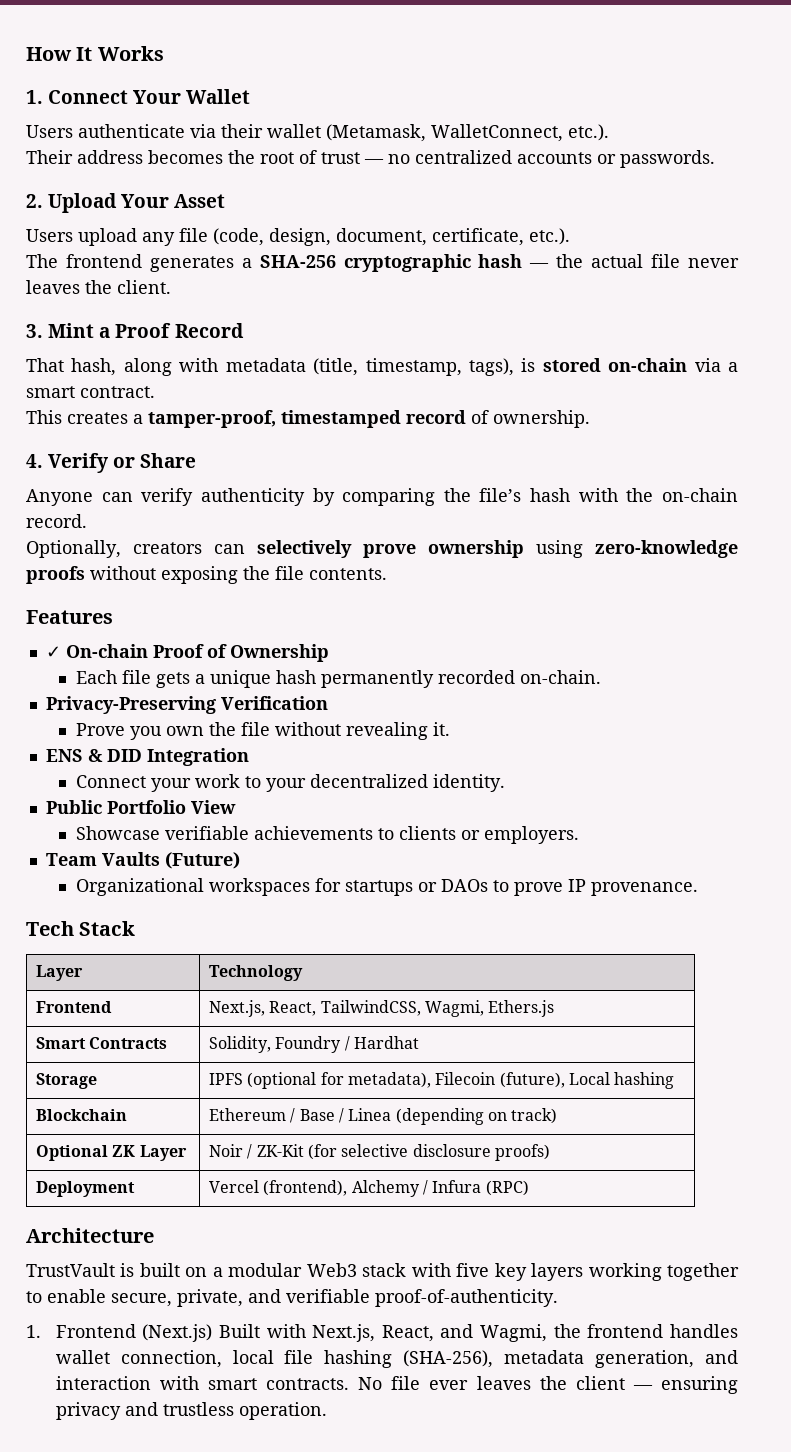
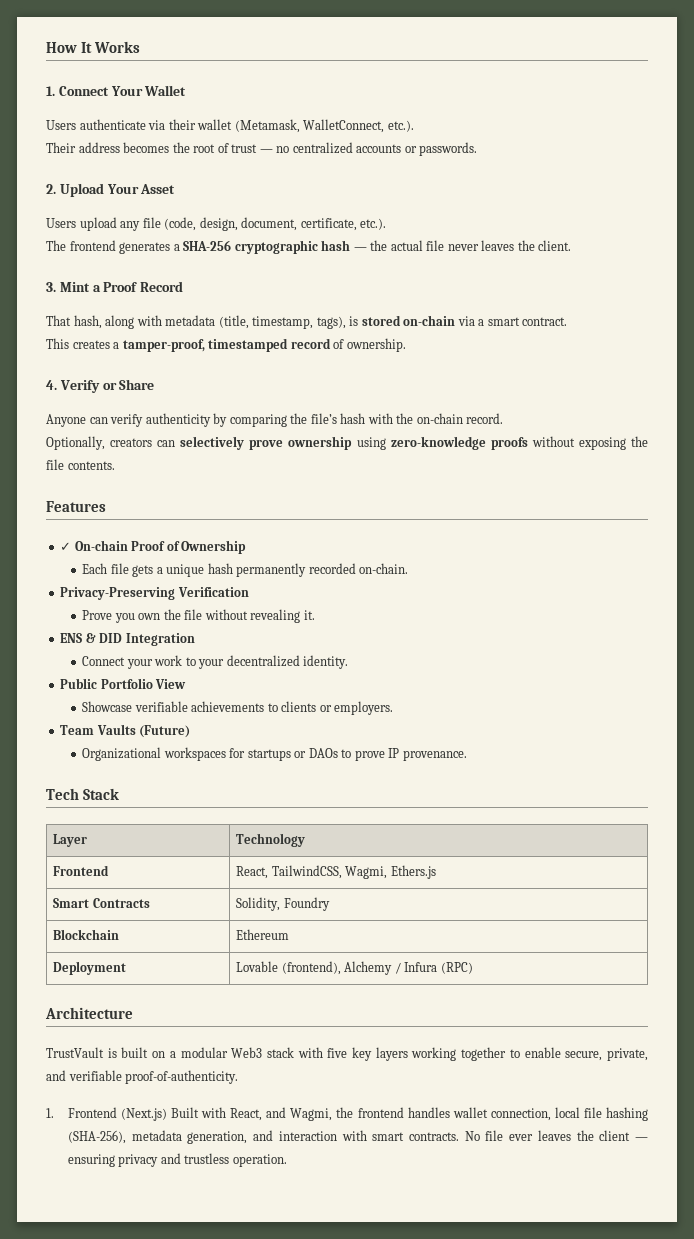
- Frontend | Next.js, React, TailwindCSS, Wagmi, Ethers.js
+ Frontend | React, TailwindCSS, Wagmi, Ethers.js
- Smart Contracts | Solidity, Foundry / Hardhat
- Storage | IPFS (optional for metadata), Filecoin (future), Local hashing
- Blockchain | Ethereum / Base / Linea (depending on track)
- Optional ZK Layer | Noir / ZK-Kit (for selective disclosure proofs)
+ Smart Contracts | Solidity, Foundry
+ Blockchain | Ethereum
- Deployment | Vercel (frontend), Alchemy / Infura (RPC)
+ Deployment | Lovable (frontend), Alchemy / Infura (RPC)
- 1. Frontend (Next.js) Built with Next.js, React, and Wagmi, the frontend handles wallet connection, local file hashing (SHA-256), metadata generation, and interaction with smart contracts.
+ 1. Frontend (Next.js) Built with React, and Wagmi, the frontend handles wallet connection, local file hashing (SHA-256), metadata generation, and interaction with smart contracts.

